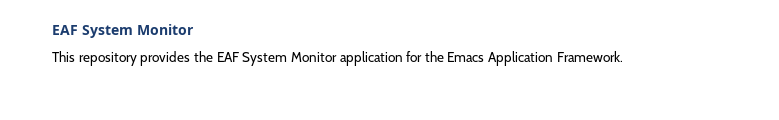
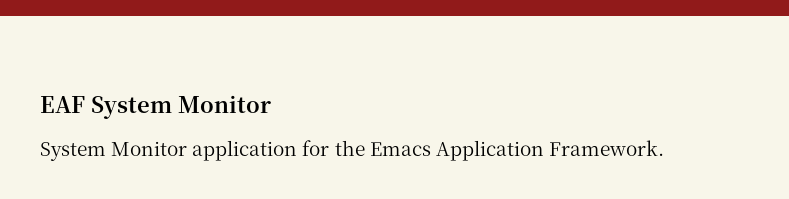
- This repository provides the EAF System Monitor application for the Emacs Application Framework.
+ System Monitor application for the Emacs Application Framework.

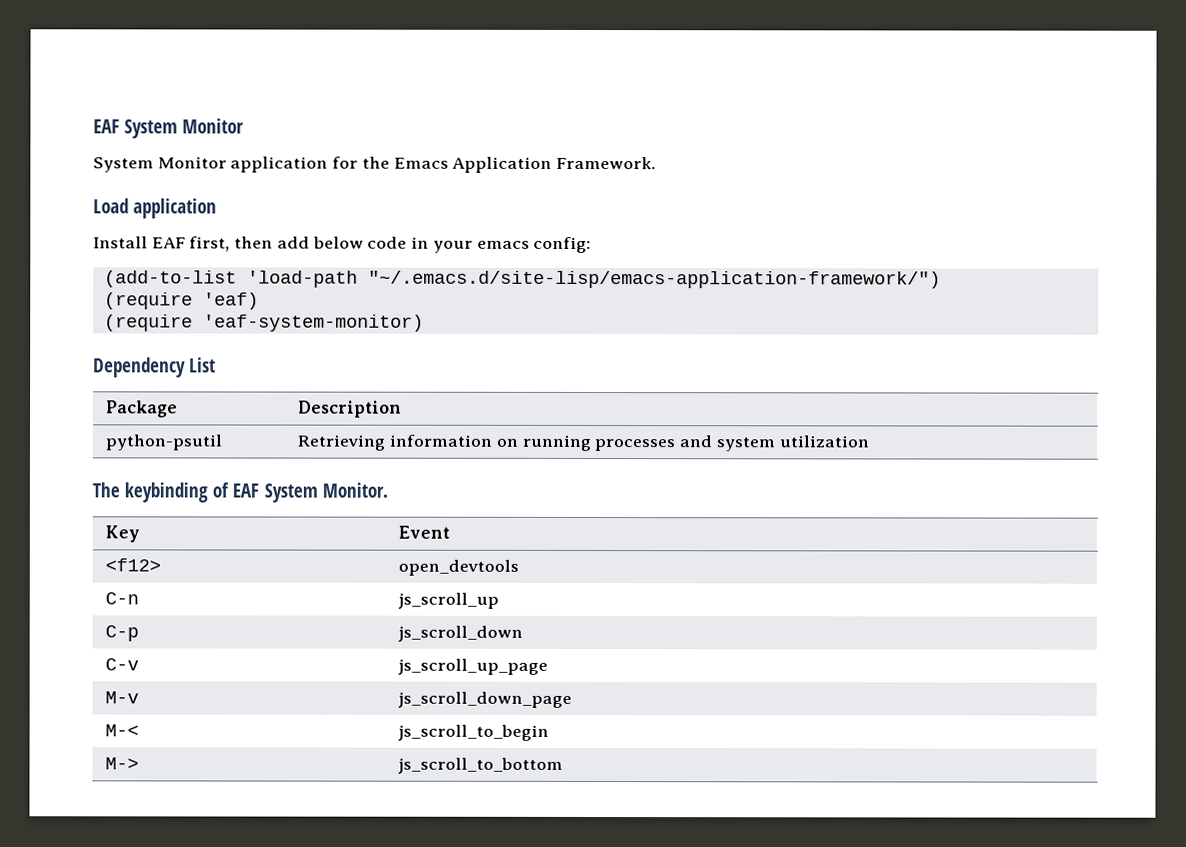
+ Load application
+ Install EAF first, then add below code in your emacs config:
+ (add-to-list 'load-path "~/.emacs.d/site-lisp/emacs-application-framework/")
+ (require 'eaf)
+ (require 'eaf-system-monitor)
+ Dependency List
+ Package | Description
+ python-psutil | Retrieving information on running processes and system utilization
+ The keybinding of EAF System Monitor.
+ Key | Event
+ <f12> | open_devtools
+ C-n | js_scroll_up
+ C-p | js_scroll_down
+ C-v | js_scroll_up_page
+ M-v | js_scroll_down_page
+ M-< | js_scroll_to_begin
+ M-> | js_scroll_to_bottom

